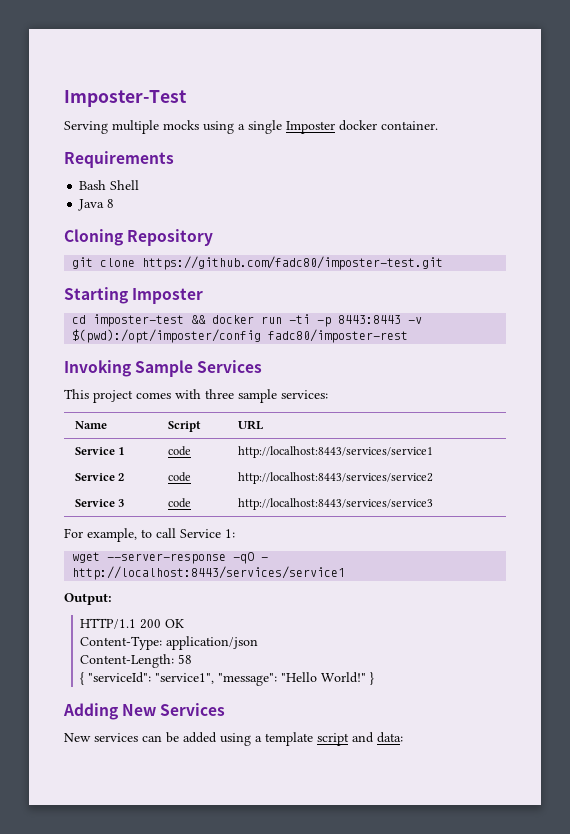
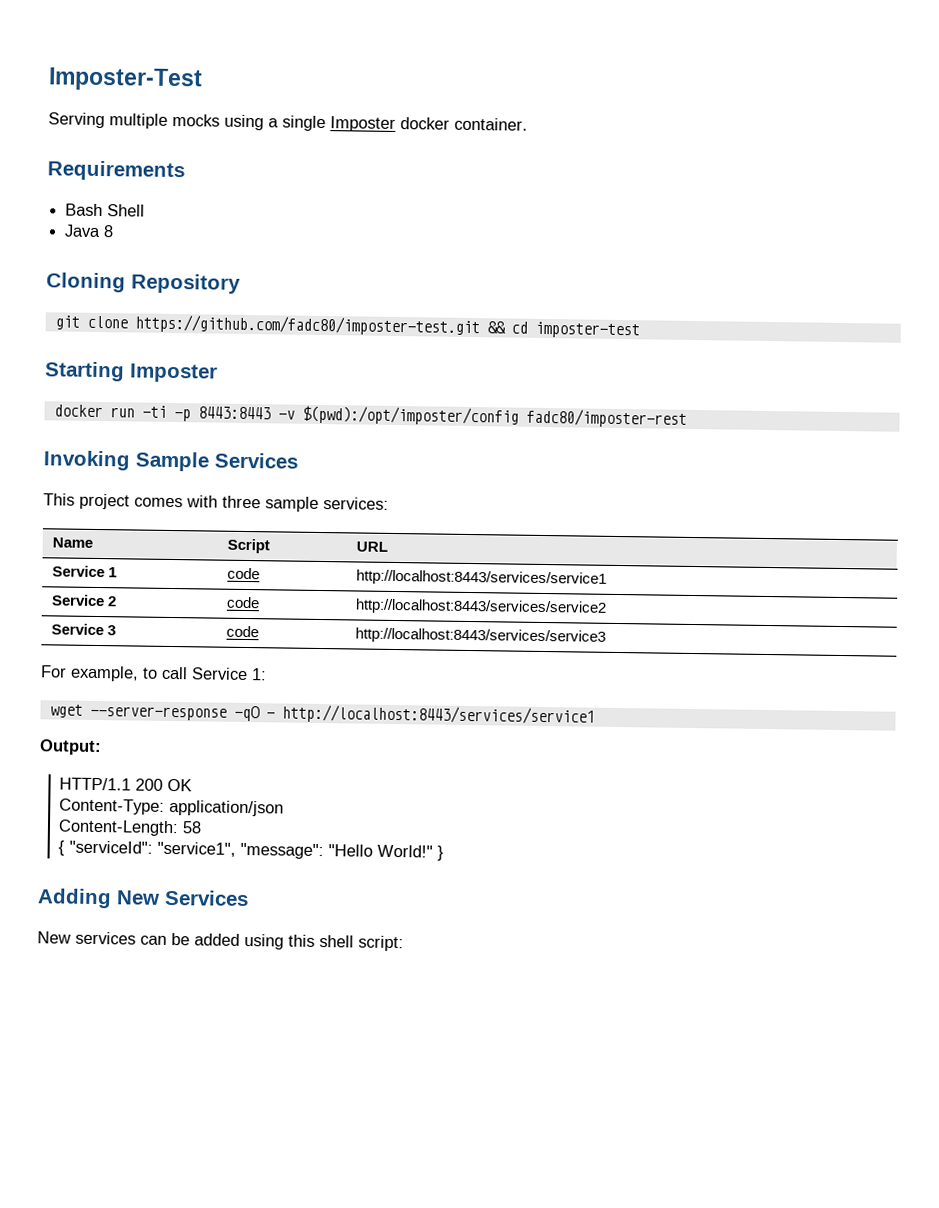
- git clone https://github.com/fadc80/imposter-test.git
+ git clone https://github.com/fadc80/imposter-test.git && cd imposter-test
- cd imposter-test && docker run -ti -p 8443:8443 -v $(pwd):/opt/imposter/config fadc80/imposter-rest
+ docker run -ti -p 8443:8443 -v $(pwd):/opt/imposter/config fadc80/imposter-rest
- New services can be added using a template script and data:
+ New services can be added using this shell script:

